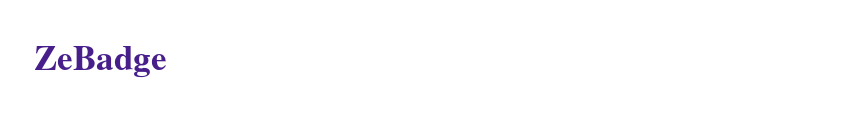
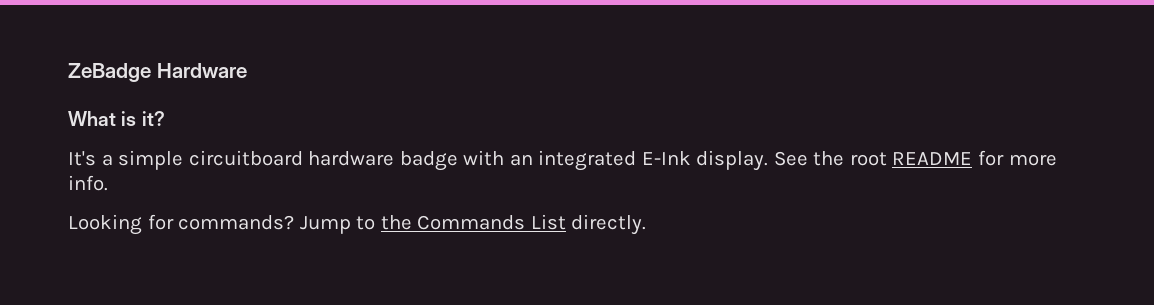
- ZeBadge
+ ZeBadge Hardware
+ What is it?
+ It's a simple circuitboard hardware badge with an integrated E-Ink display. See the root README for more info.
+ Looking for commands? Jump to the Commands List directly.

